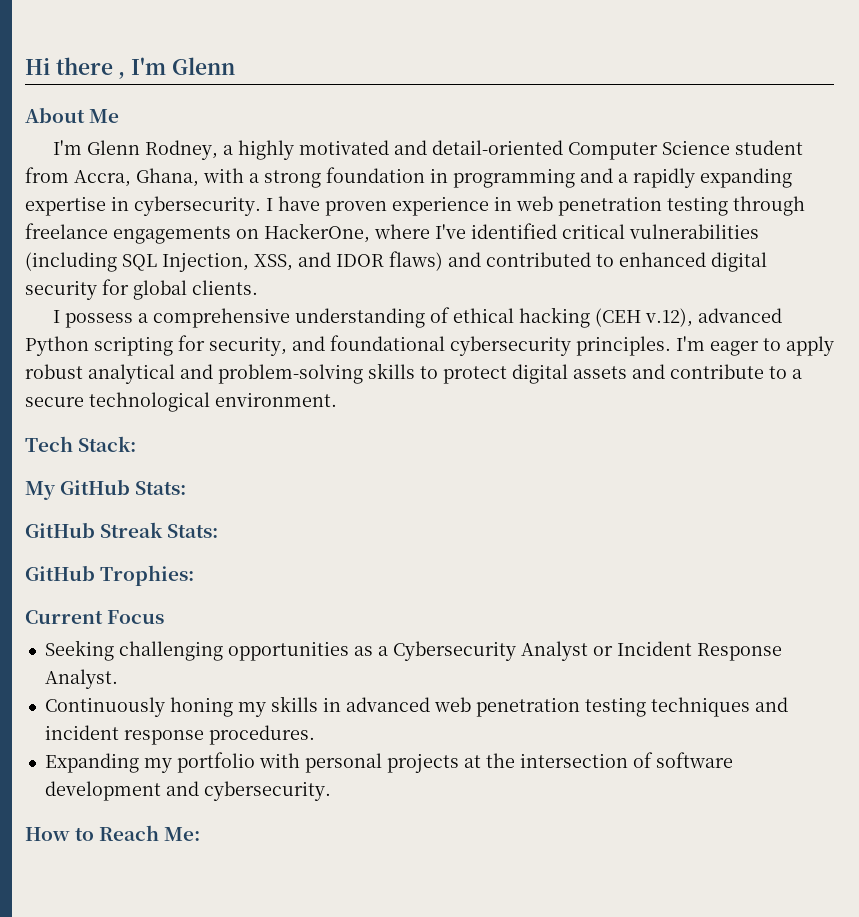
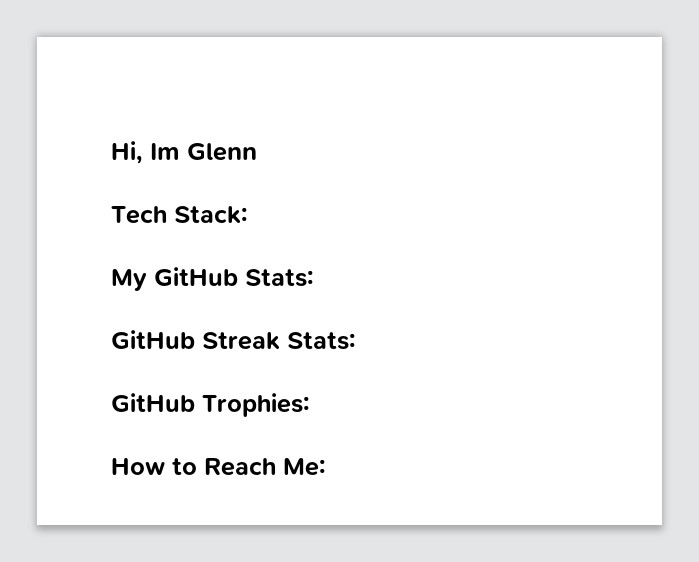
- Hi there , I'm Glenn
- About Me
- I'm Glenn Rodney, a highly motivated and detail-oriented Computer Science student from Accra, Ghana, with a strong foundation in programming and a rapidly expanding expertise in cybersecurity. I have proven experience in web penetration testing through freelance engagements on HackerOne, where I've identified critical vulnerabilities (including SQL Injection, XSS, and IDOR flaws) and contributed to enhanced digital security for global clients.
- I possess a comprehensive understanding of ethical hacking (CEH v.12), advanced Python scripting for security, and foundational cybersecurity principles. I'm eager to apply robust analytical and problem-solving skills to protect digital assets and contribute to a secure technological environment.
+ Hi, Im Glenn
- Current Focus
- Seeking challenging opportunities as a Cybersecurity Analyst or Incident Response Analyst.
- Continuously honing my skills in advanced web penetration testing techniques and incident response procedures.
- Expanding my portfolio with personal projects at the intersection of software development and cybersecurity.

